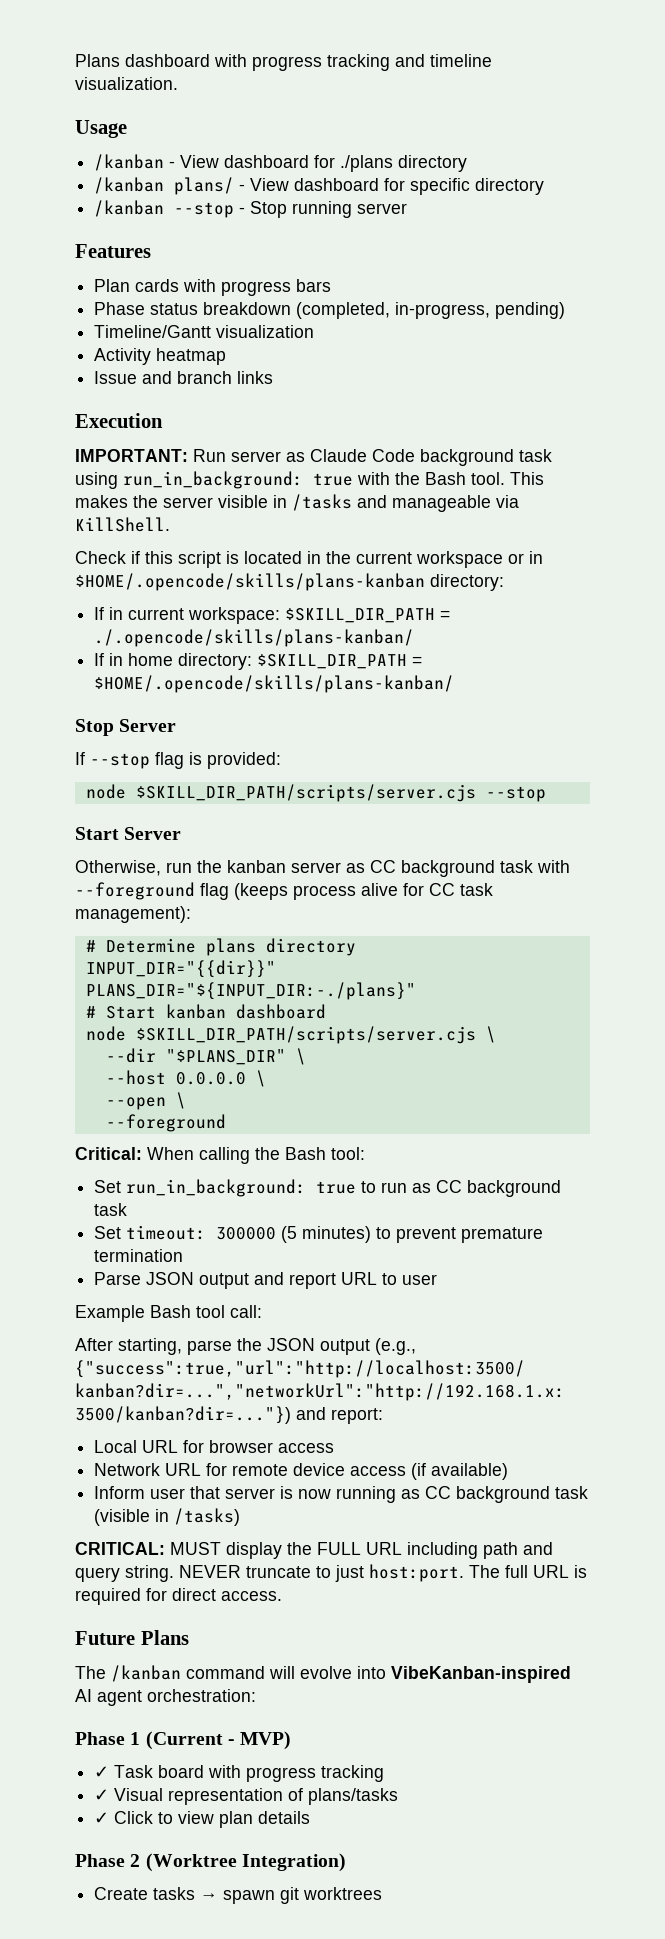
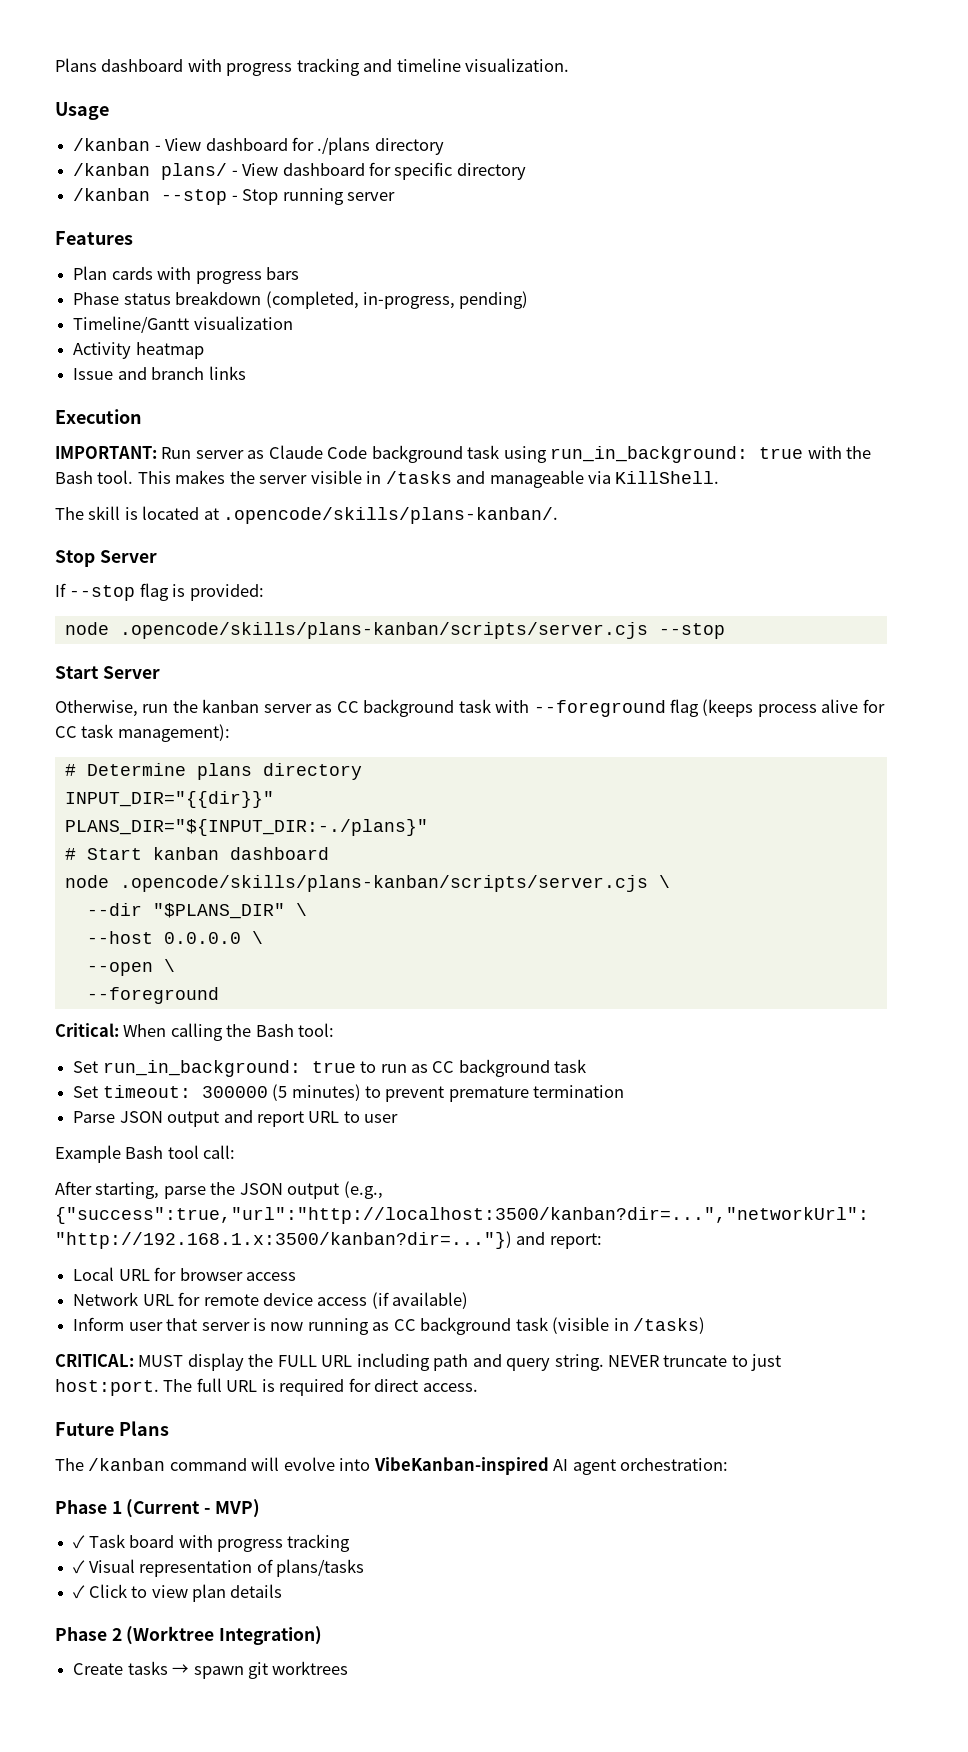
- Check if this script is located in the current workspace or in $HOME/.opencode/skills/plans-kanban directory:
- If in current workspace: $SKILL_DIR_PATH = ./.opencode/skills/plans-kanban/
- If in home directory: $SKILL_DIR_PATH = $HOME/.opencode/skills/plans-kanban/
+ The skill is located at .opencode/skills/plans-kanban/.
- node $SKILL_DIR_PATH/scripts/server.cjs --stop
+ node .opencode/skills/plans-kanban/scripts/server.cjs --stop
- node $SKILL_DIR_PATH/scripts/server.cjs \
+ node .opencode/skills/plans-kanban/scripts/server.cjs \

